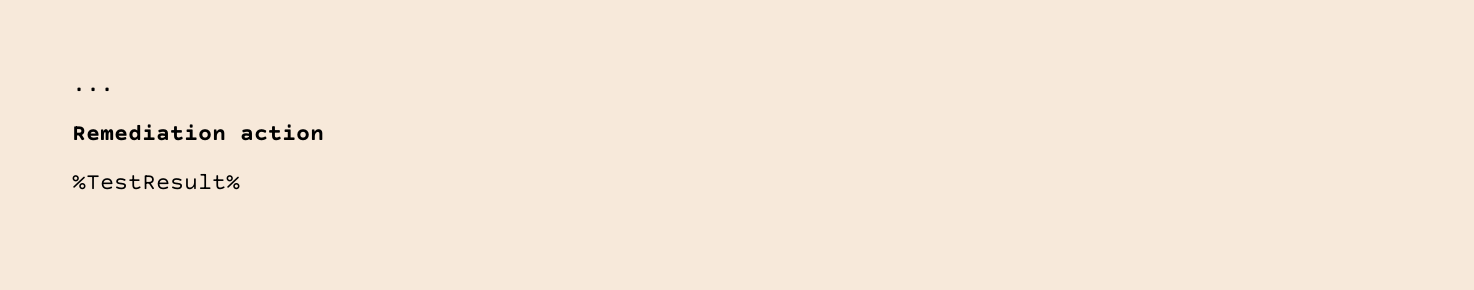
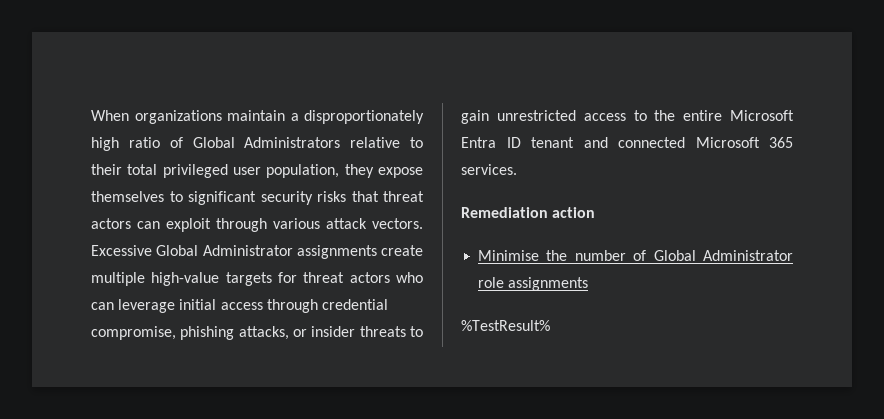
- ...
+ When organizations maintain a disproportionately high ratio of Global Administrators relative to their total privileged user population, they expose themselves to significant security risks that threat actors can exploit through various attack vectors. Excessive Global Administrator assignments create multiple high-value targets for threat actors who can leverage initial access through credential compromise, phishing attacks, or insider threats to gain unrestricted access to the entire Microsoft Entra ID tenant and connected Microsoft 365 services.
  Remediation action
+ Minimise the number of Global Administrator role assignments

